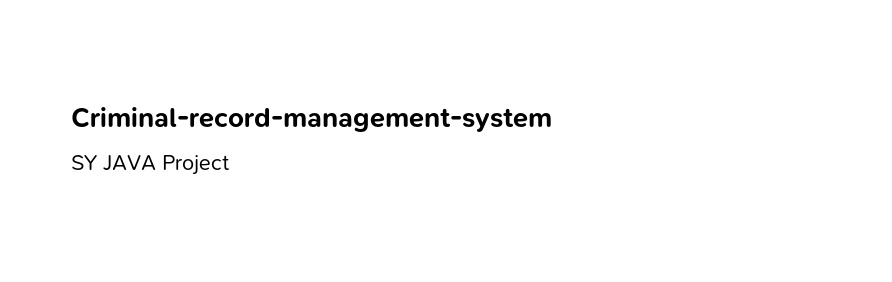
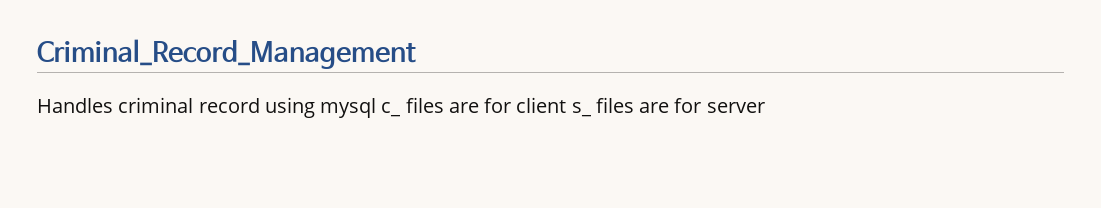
- Criminal-record-management-system
- SY JAVA Project
+ Criminal_Record_Management
+ Handles criminal record using mysql c_ files are for client s_ files are for server

